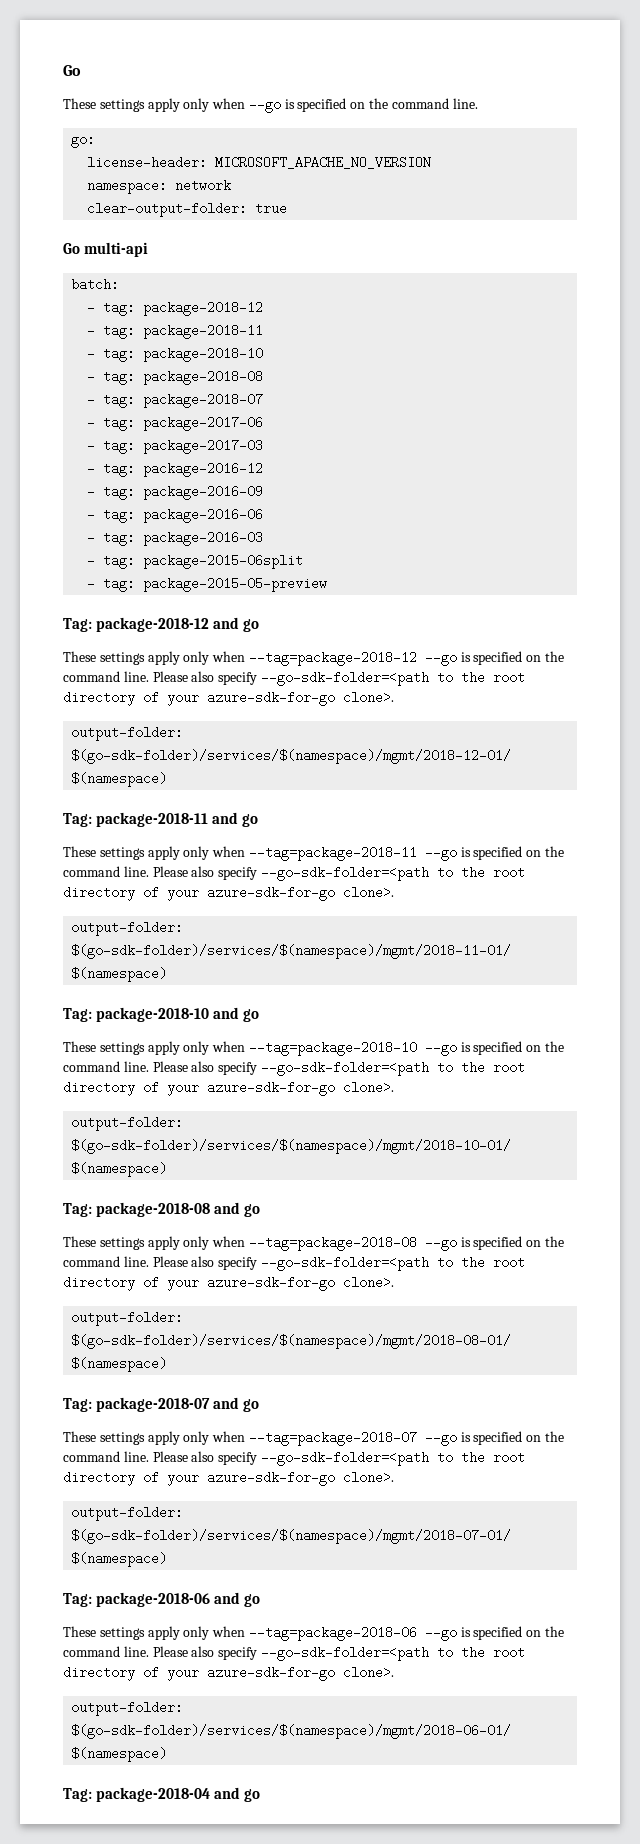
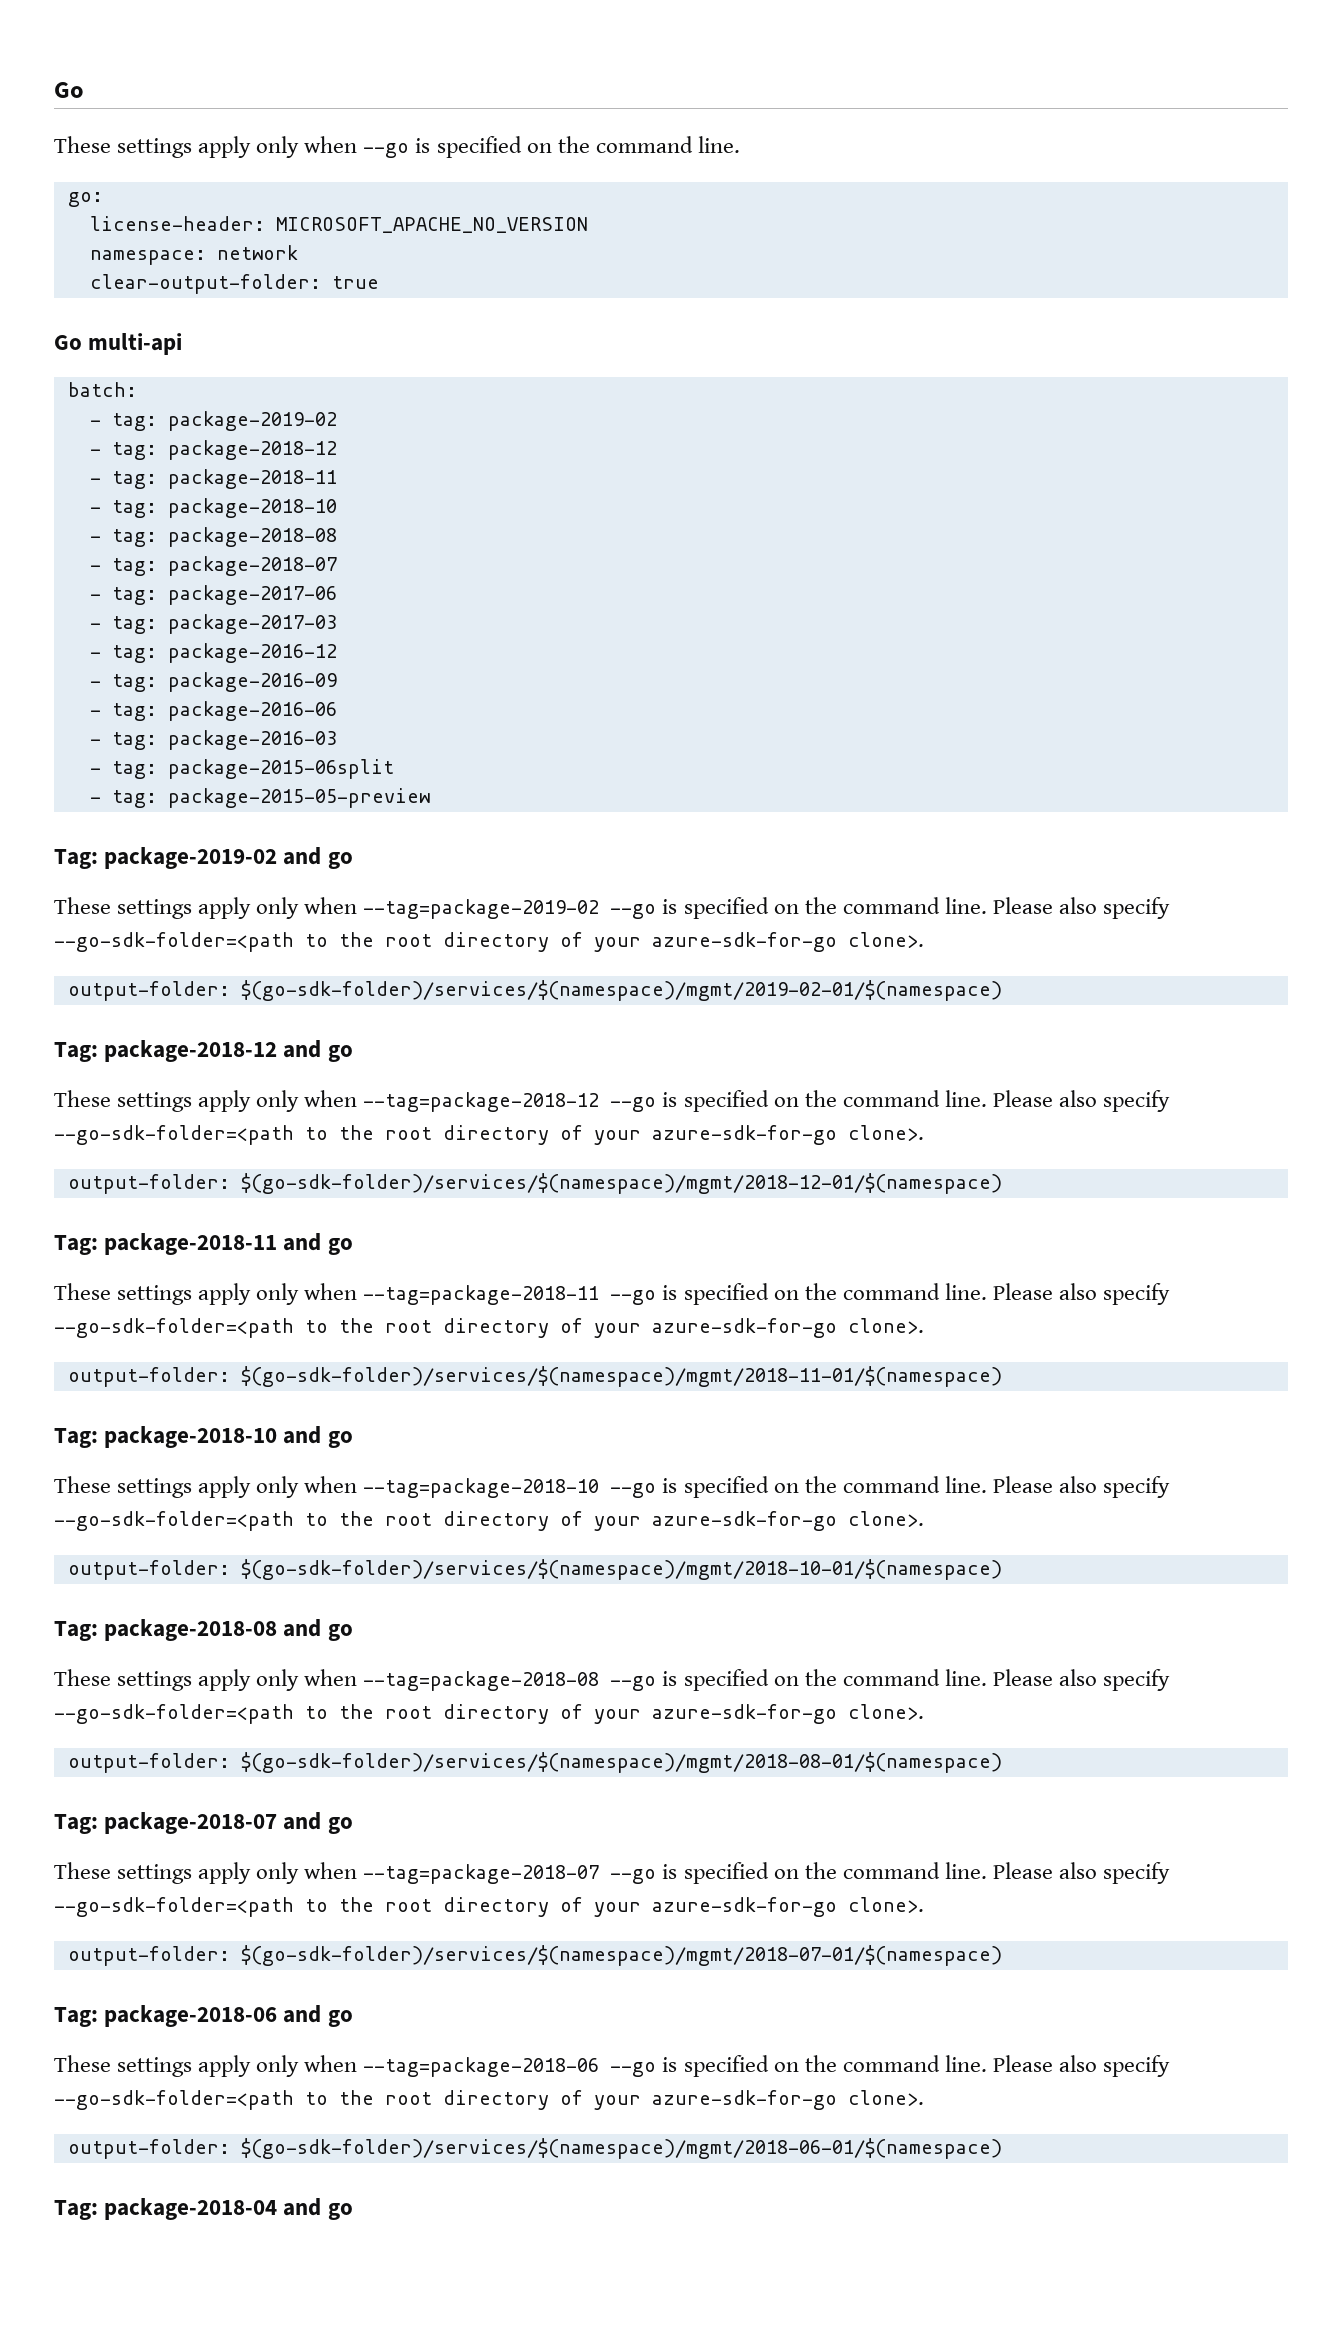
+ - tag: package-2019-02
+ Tag: package-2019-02 and go
+ These settings apply only when --tag=package-2019-02 --go is specified on the command line. Please also specify --go-sdk-folder=<path to the root directory of your azure-sdk-for-go clone>.
+ output-folder: $(go-sdk-folder)/services/$(namespace)/mgmt/2019-02-01/$(namespace)

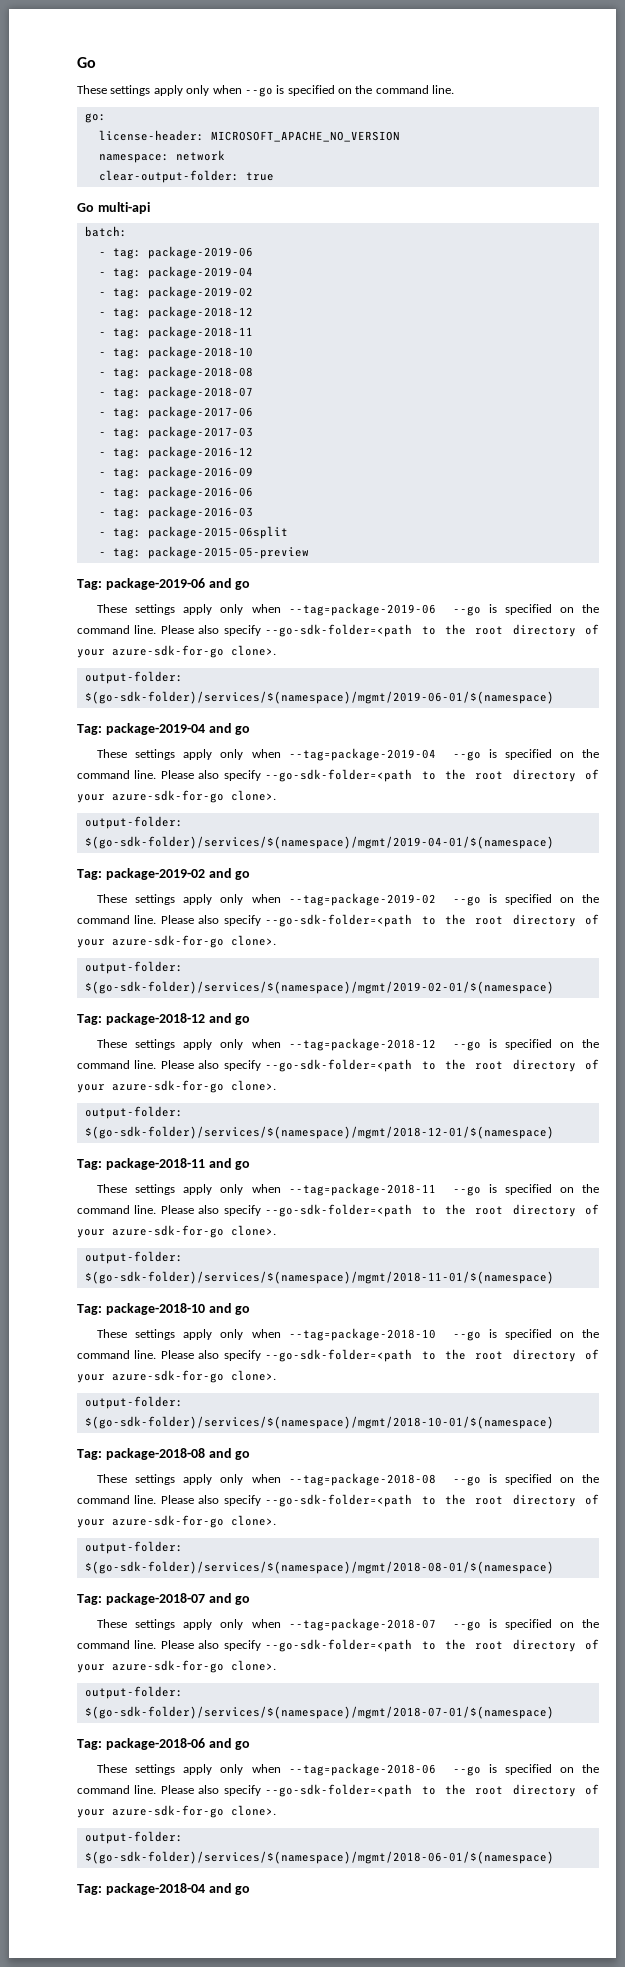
+ - tag: package-2019-06
+ - tag: package-2019-04
+ Tag: package-2019-06 and go
+ These settings apply only when --tag=package-2019-06 --go is specified on the command line. Please also specify --go-sdk-folder=<path to the root directory of your azure-sdk-for-go clone>.
+ output-folder: $(go-sdk-folder)/services/$(namespace)/mgmt/2019-06-01/$(namespace)
+ Tag: package-2019-04 and go
+ These settings apply only when --tag=package-2019-04 --go is specified on the command line. Please also specify --go-sdk-folder=<path to the root directory of your azure-sdk-for-go clone>.
+ output-folder: $(go-sdk-folder)/services/$(namespace)/mgmt/2019-04-01/$(namespace)

